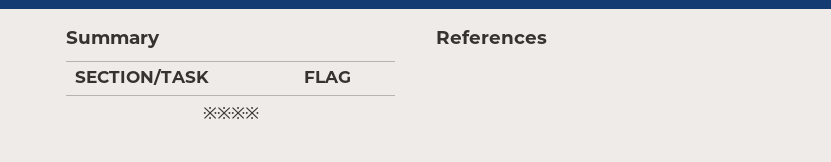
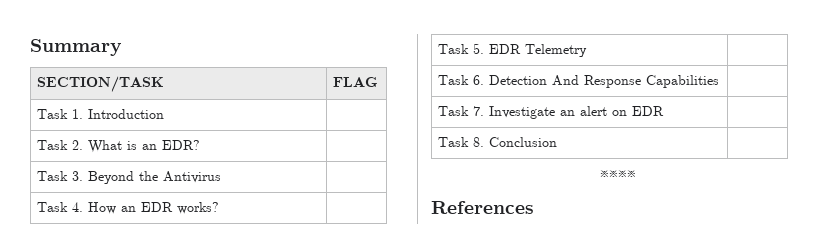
+ Task 1. Introduction |
+ Task 2. What is an EDR? |
+ Task 3. Beyond the Antivirus |
+ Task 4. How an EDR works? |
+ Task 5. EDR Telemetry |
+ Task 6. Detection And Response Capabilities |
+ Task 7. Investigate an alert on EDR |
+ Task 8. Conclusion |

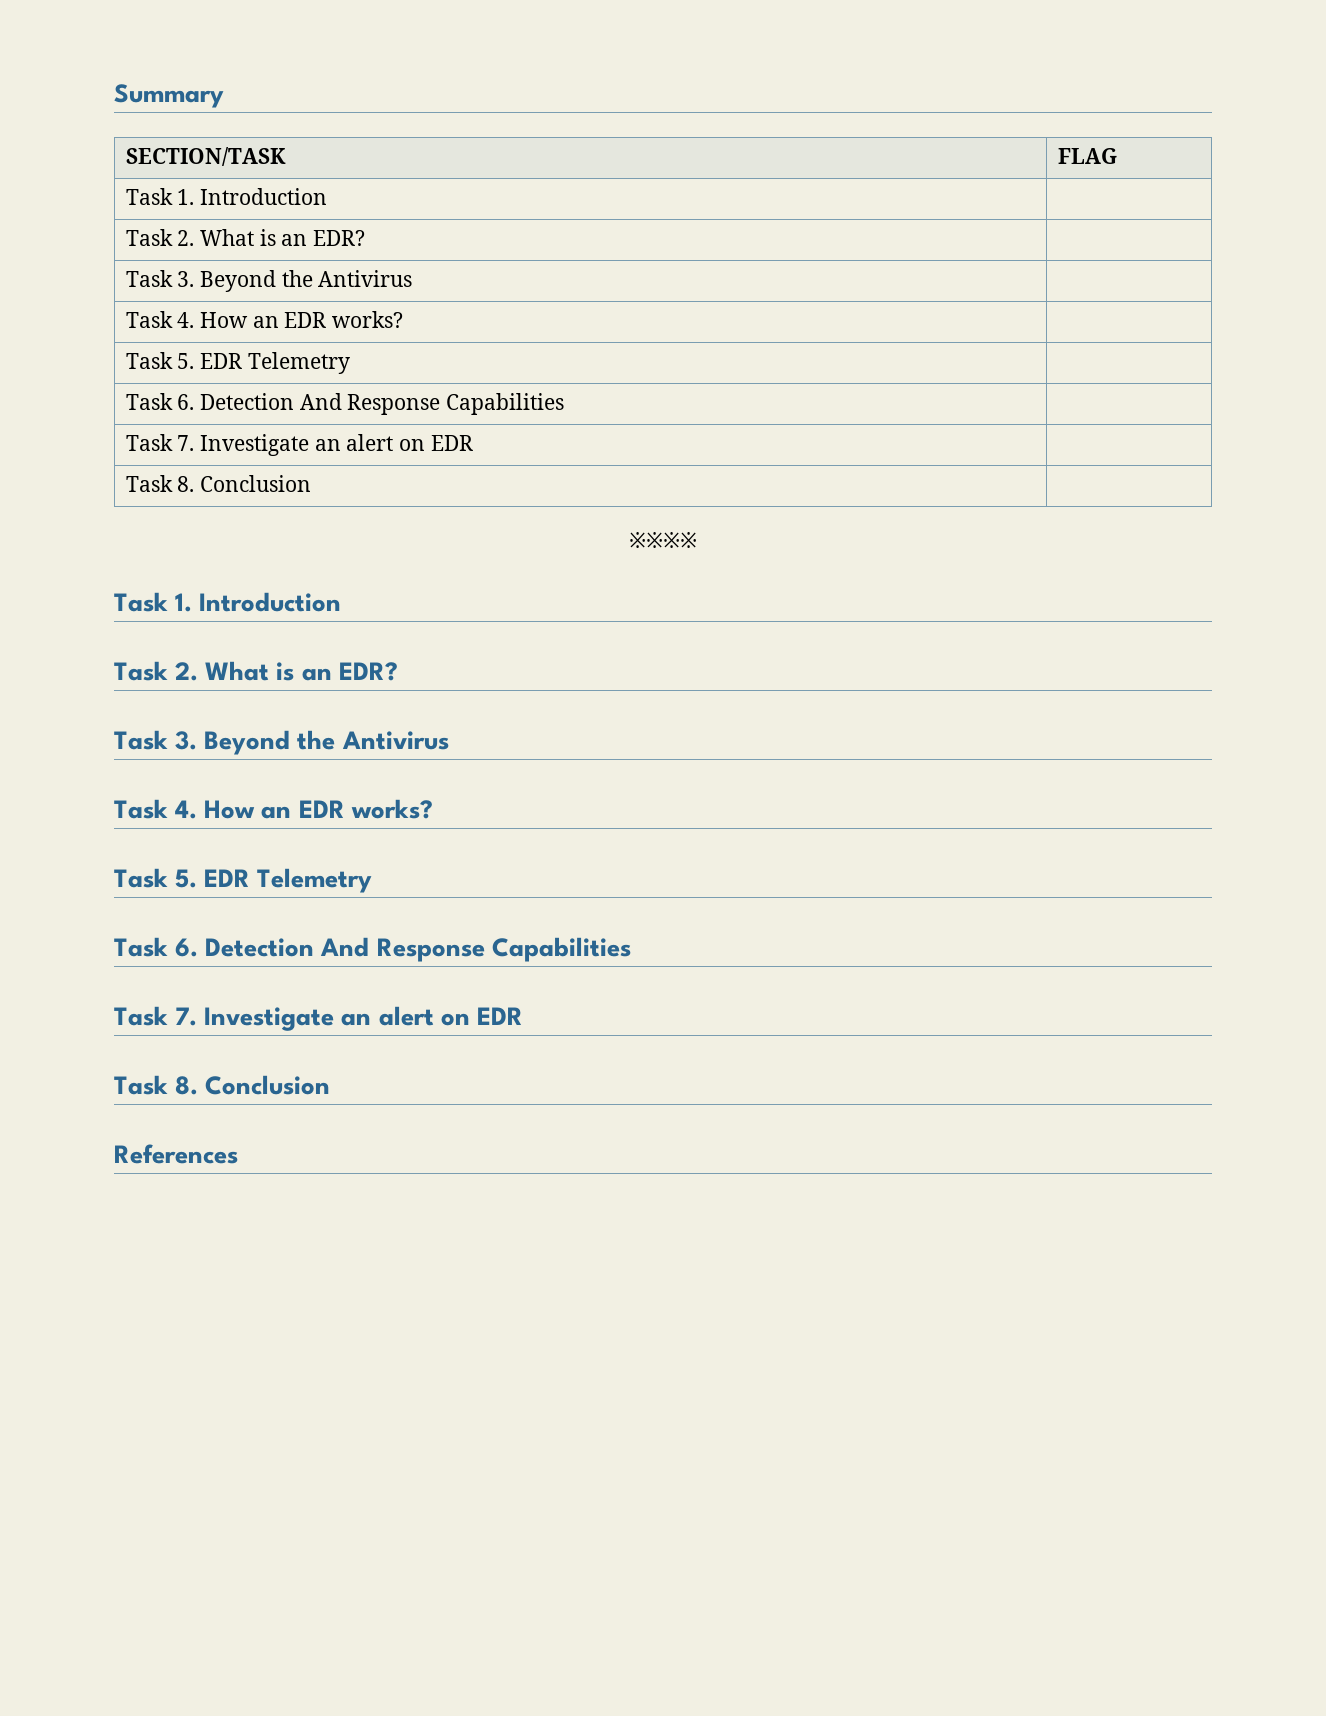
  ※※※※
+ Task 1. Introduction
+ Task 2. What is an EDR?
+ Task 3. Beyond the Antivirus
+ Task 4. How an EDR works?
+ Task 5. EDR Telemetry
+ Task 6. Detection And Response Capabilities
+ Task 7. Investigate an alert on EDR
+ Task 8. Conclusion

